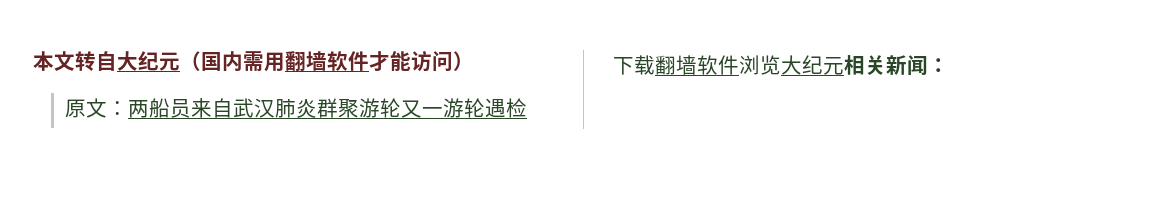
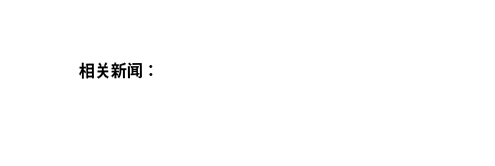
- 本文转自大纪元（国内需用翻墙软件才能访问）
- 原文：两船员来自武汉肺炎群聚游轮又一游轮遇检
- 下载翻墙软件浏览大纪元相关新闻：
+ 相关新闻：

